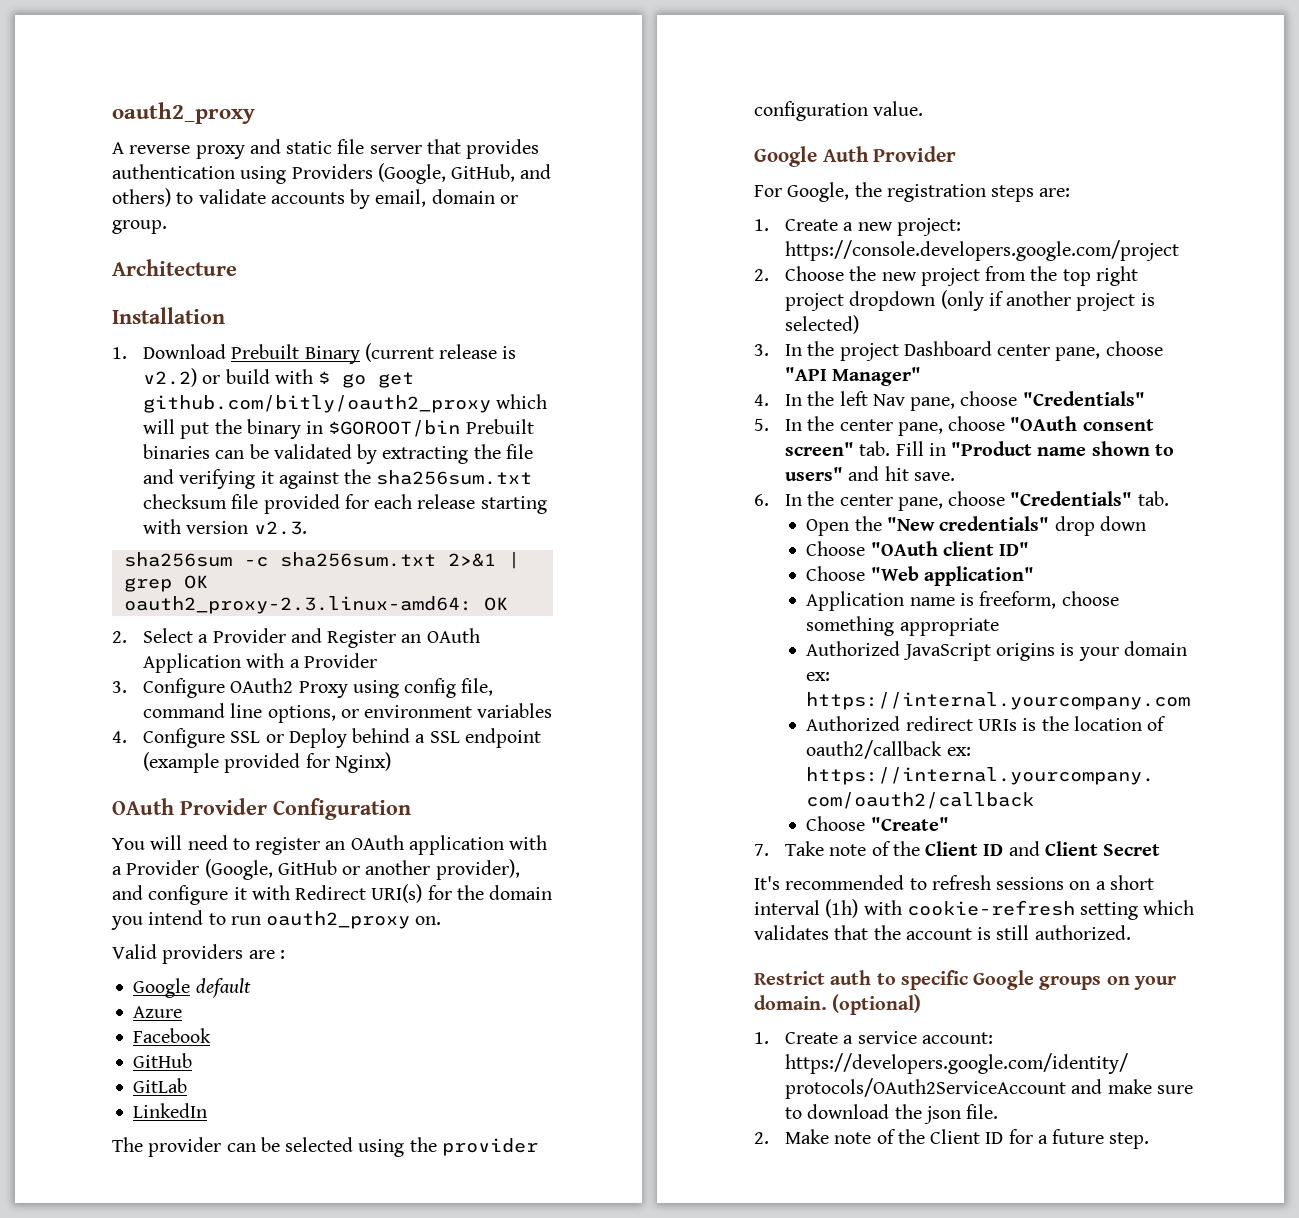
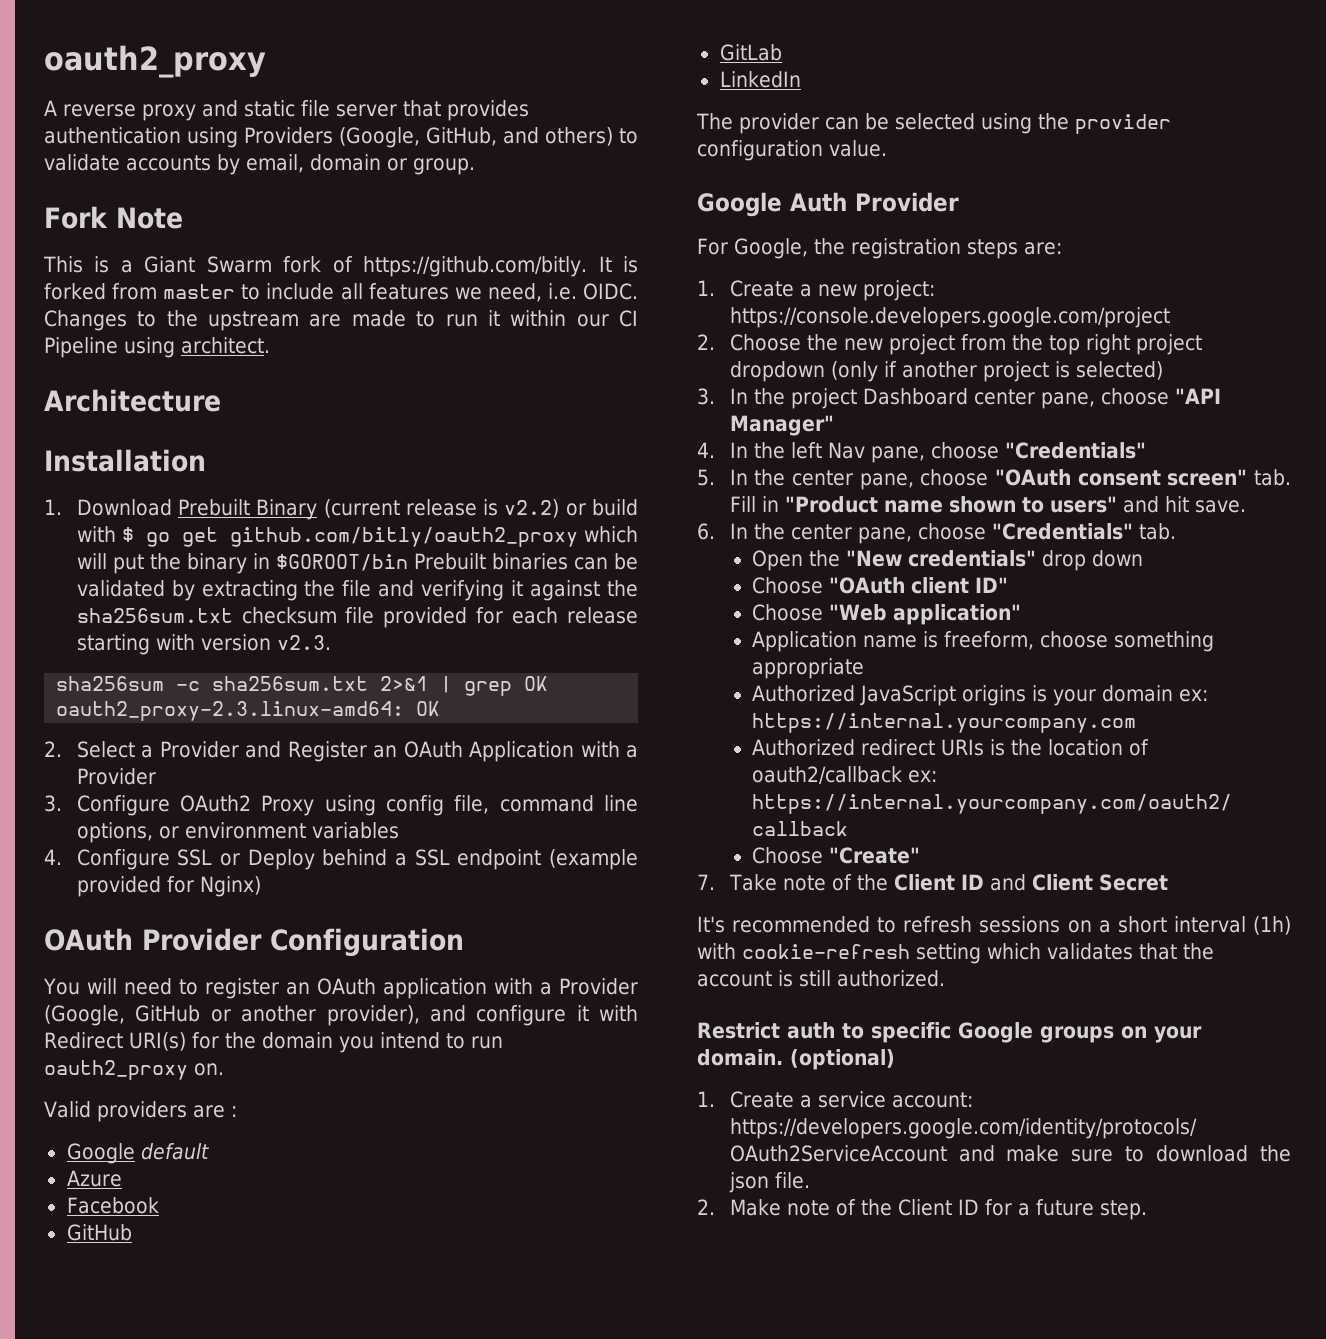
+ Fork Note
+ This is a Giant Swarm fork of https://github.com/bitly. It is forked from master to include all features we need, i.e. OIDC. Changes to the upstream are made to run it within our CI Pipeline using architect.

